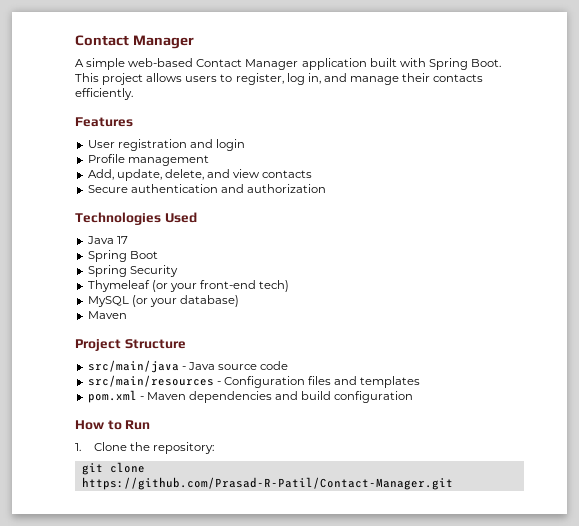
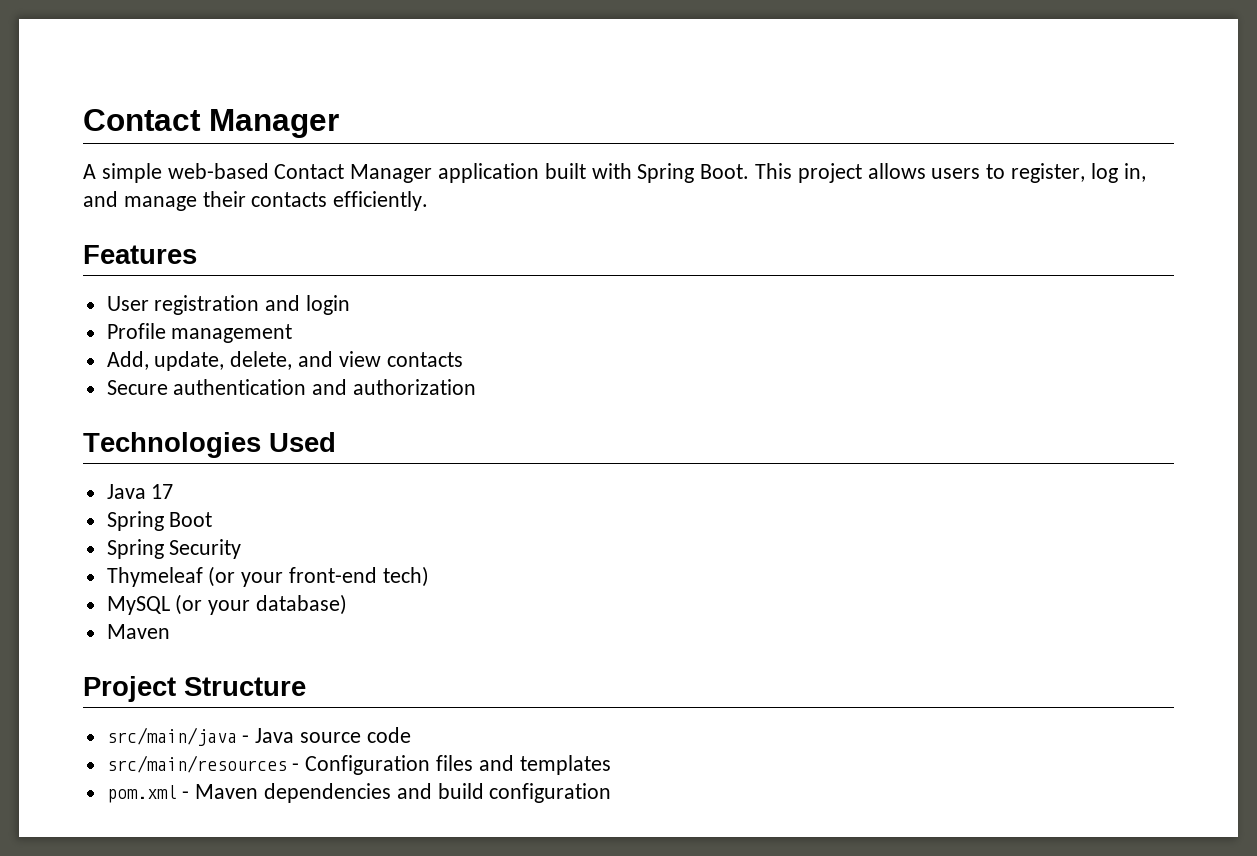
- How to Run
- 1. Clone the repository:
- git clone https://github.com/Prasad-R-Patil/Contact-Manager.git

